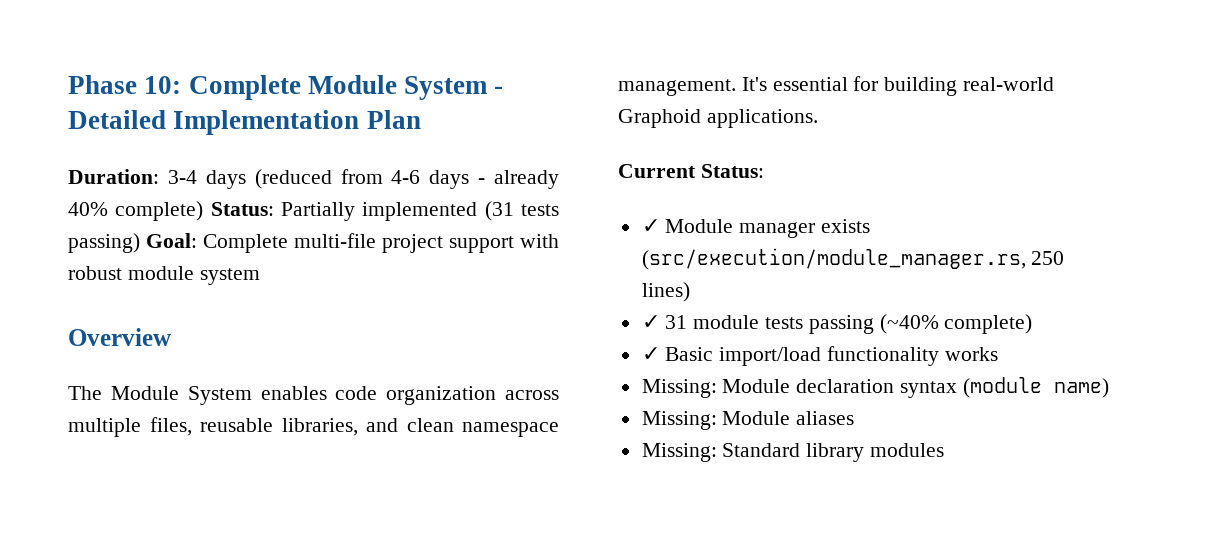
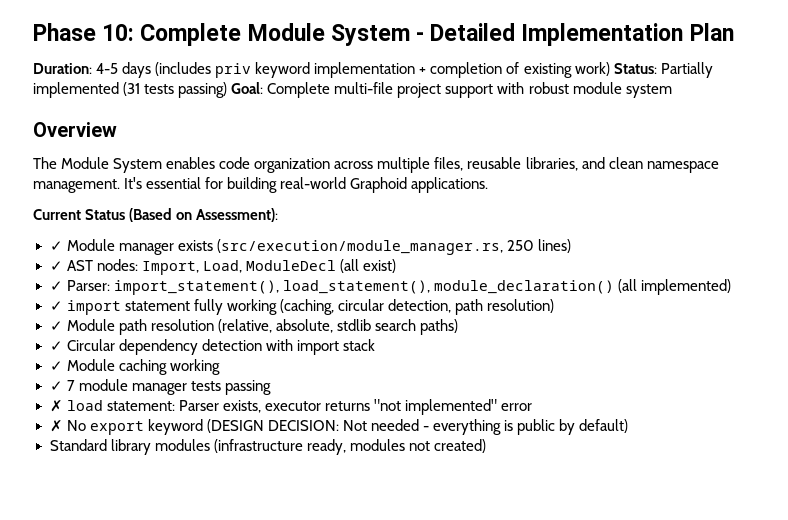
- Duration: 3-4 days (reduced from 4-6 days - already 40% complete) Status: Partially implemented (31 tests passing) Goal: Complete multi-file project support with robust module system
+ Duration: 4-5 days (includes priv keyword implementation + completion of existing work) Status: Partially implemented (31 tests passing) Goal: Complete multi-file project support with robust module system
- Current Status:
+ Current Status (Based on Assessment):
- ✓ 31 module tests passing (~40% complete)
- ✓ Basic import/load functionality works
- Missing: Module declaration syntax (module name)
- Missing: Module aliases
- Missing: Standard library modules
+ ✓ AST nodes: Import, Load, ModuleDecl (all exist)
+ ✓ Parser: import_statement(), load_statement(), module_declaration() (all implemented)
+ ✓ import statement fully working (caching, circular detection, path resolution)
+ ✓ Module path resolution (relative, absolute, stdlib search paths)
+ ✓ Circular dependency detection with import stack
+ ✓ Module caching working
+ ✓ 7 module manager tests passing
+ ✗ load statement: Parser exists, executor returns "not implemented" error
+ ✗ No export keyword (DESIGN DECISION: Not needed - everything is public by default)
+ Standard library modules (infrastructure ready, modules not created)

